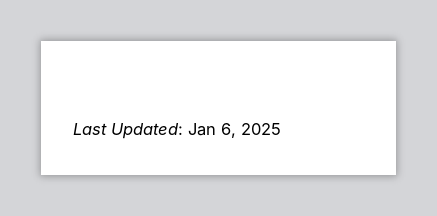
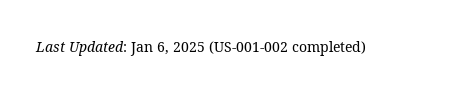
- Last Updated: Jan 6, 2025
+ Last Updated: Jan 6, 2025 (US-001-002 completed)

